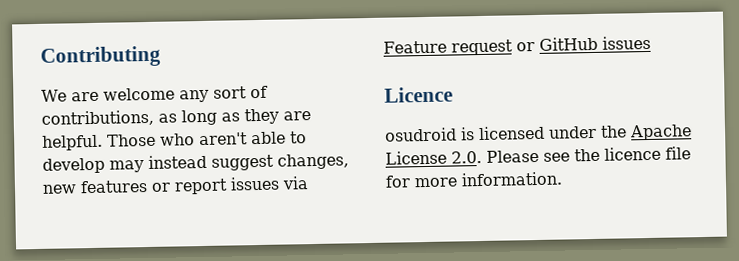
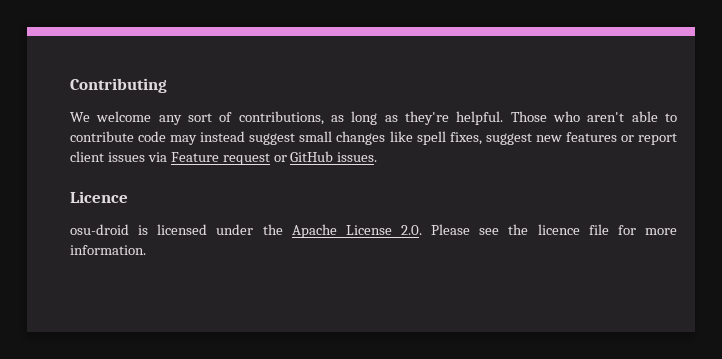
- We are welcome any sort of contributions, as long as they are helpful.
+ We welcome any sort of contributions, as long as they're helpful.
- Those who aren't able to develop may instead suggest changes, new features or report issues via Feature request or GitHub issues
+ Those who aren't able to contribute code may instead suggest small changes like spell fixes, suggest new features or report client issues via Feature request or GitHub issues.
- osudroid is licensed under the Apache License 2.0. Please see the licence file for more information.
+ osu-droid is licensed under the Apache License 2.0. Please see the licence file for more information.

